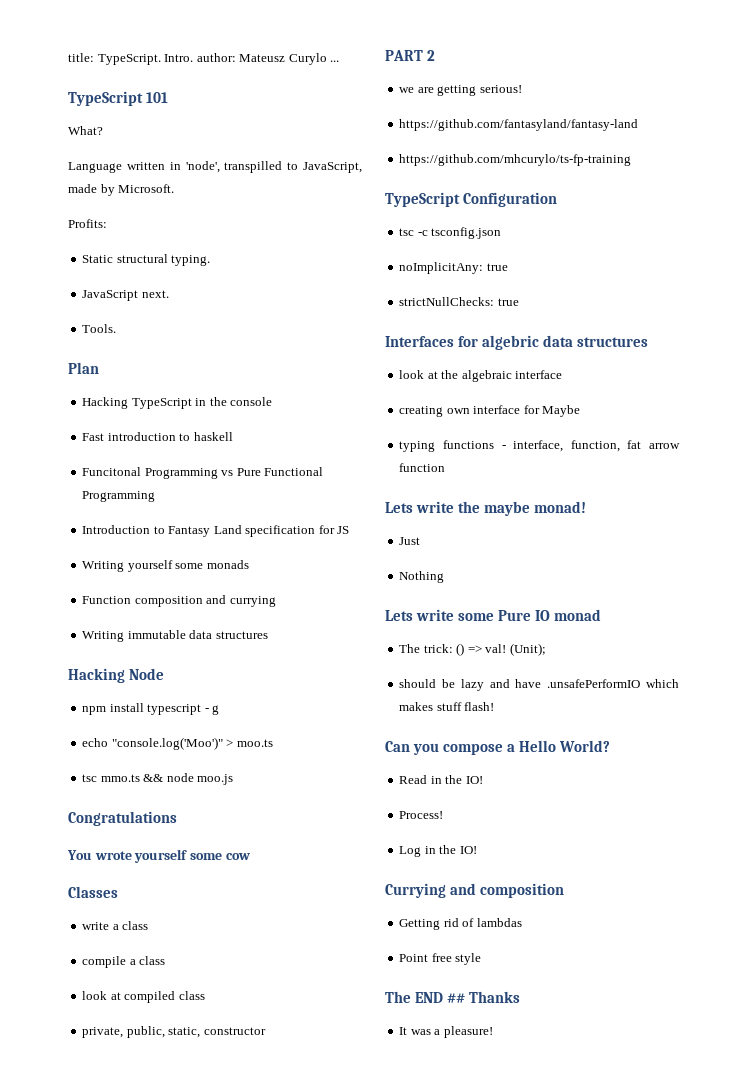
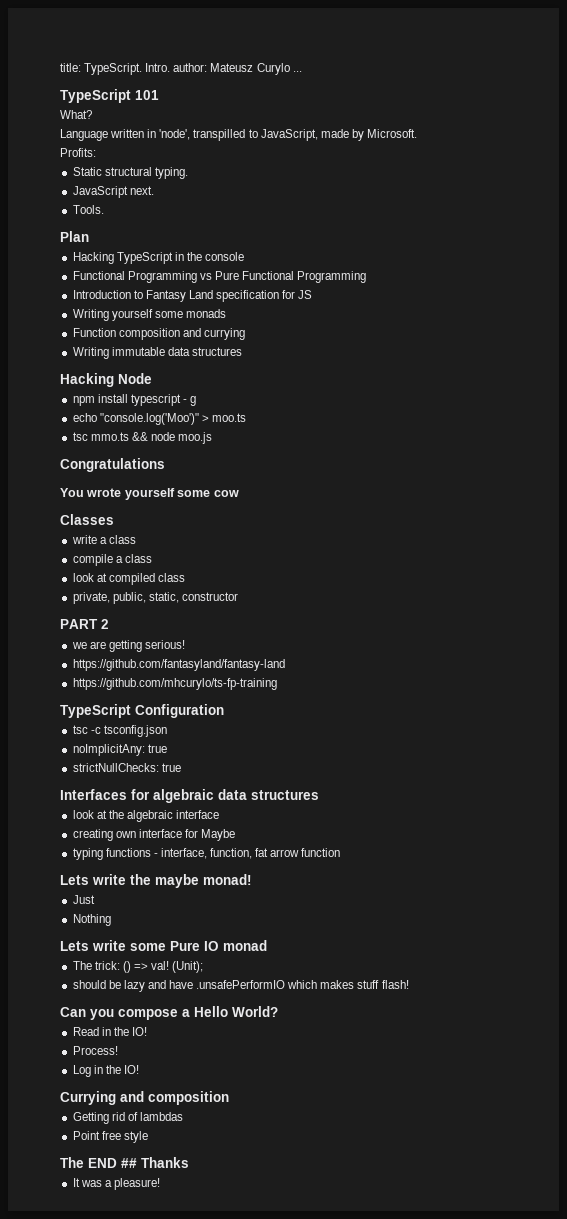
- Fast introduction to haskell
- Funcitonal Programming vs Pure Functional Programming
+ Functional Programming vs Pure Functional Programming
- Interfaces for algebric data structures
+ Interfaces for algebraic data structures

